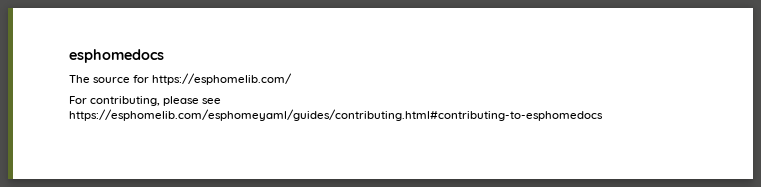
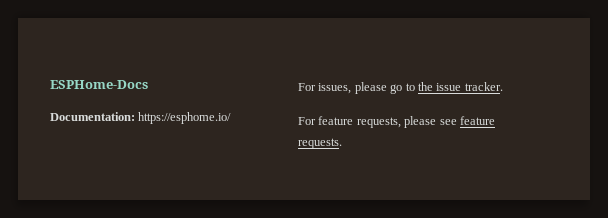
- esphomedocs
- The source for https://esphomelib.com/
- For contributing, please see https://esphomelib.com/esphomeyaml/guides/contributing.html#contributing-to-esphomedocs
+ ESPHome-Docs
+ Documentation: https://esphome.io/
+ For issues, please go to the issue tracker.
+ For feature requests, please see feature requests.

